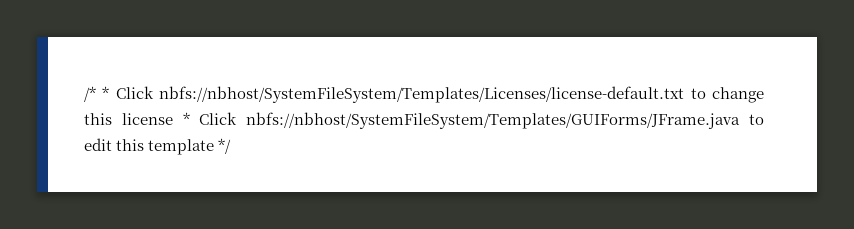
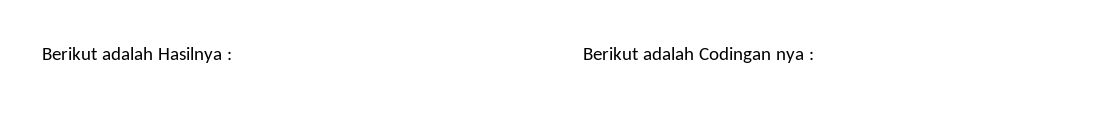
- /* * Click nbfs://nbhost/SystemFileSystem/Templates/Licenses/license-default.txt to change this license * Click nbfs://nbhost/SystemFileSystem/Templates/GUIForms/JFrame.java to edit this template */
+ Berikut adalah Hasilnya :
+ Berikut adalah Codingan nya :

